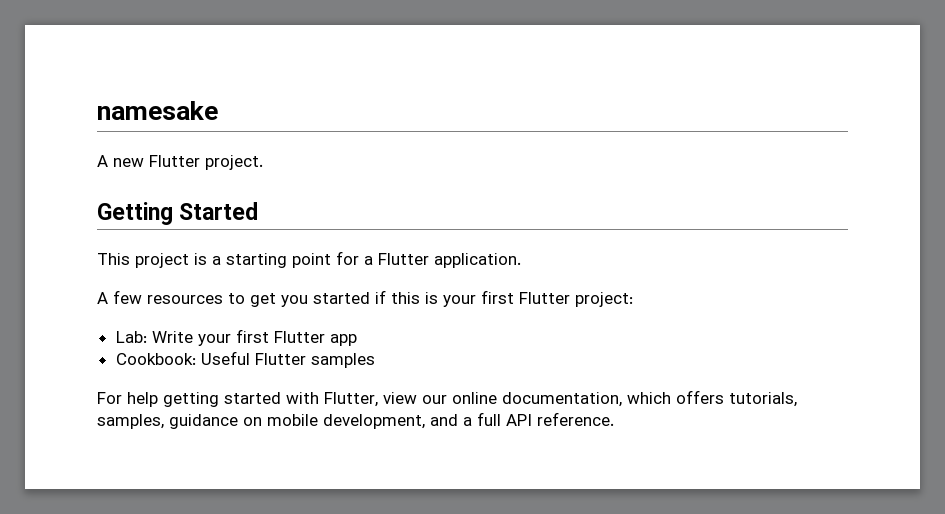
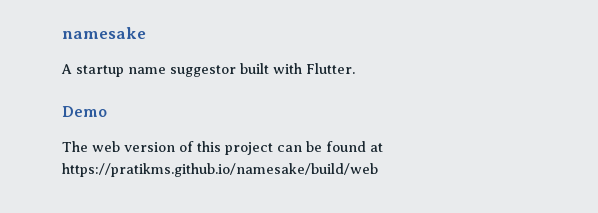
- A new Flutter project.
- Getting Started
- This project is a starting point for a Flutter application.
- A few resources to get you started if this is your first Flutter project:
- Lab: Write your first Flutter app
- Cookbook: Useful Flutter samples
- For help getting started with Flutter, view our online documentation, which offers tutorials, samples, guidance on mobile development, and a full API reference.
+ A startup name suggestor built with Flutter.
+ Demo
+ The web version of this project can be found at https://pratikms.github.io/namesake/build/web

